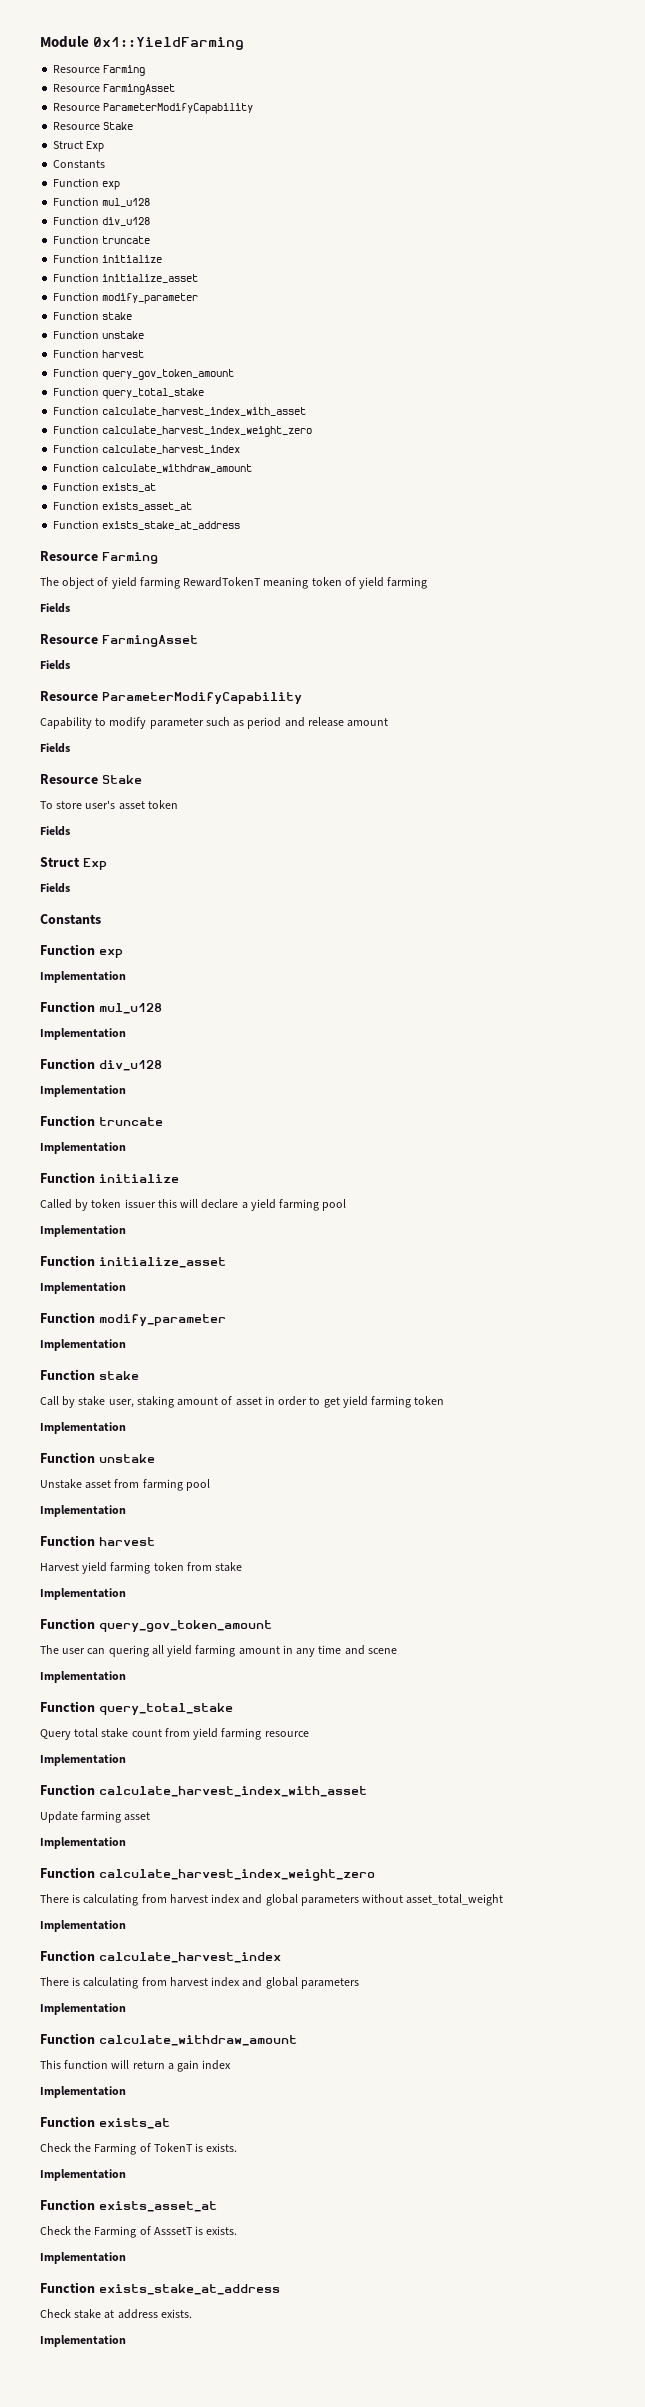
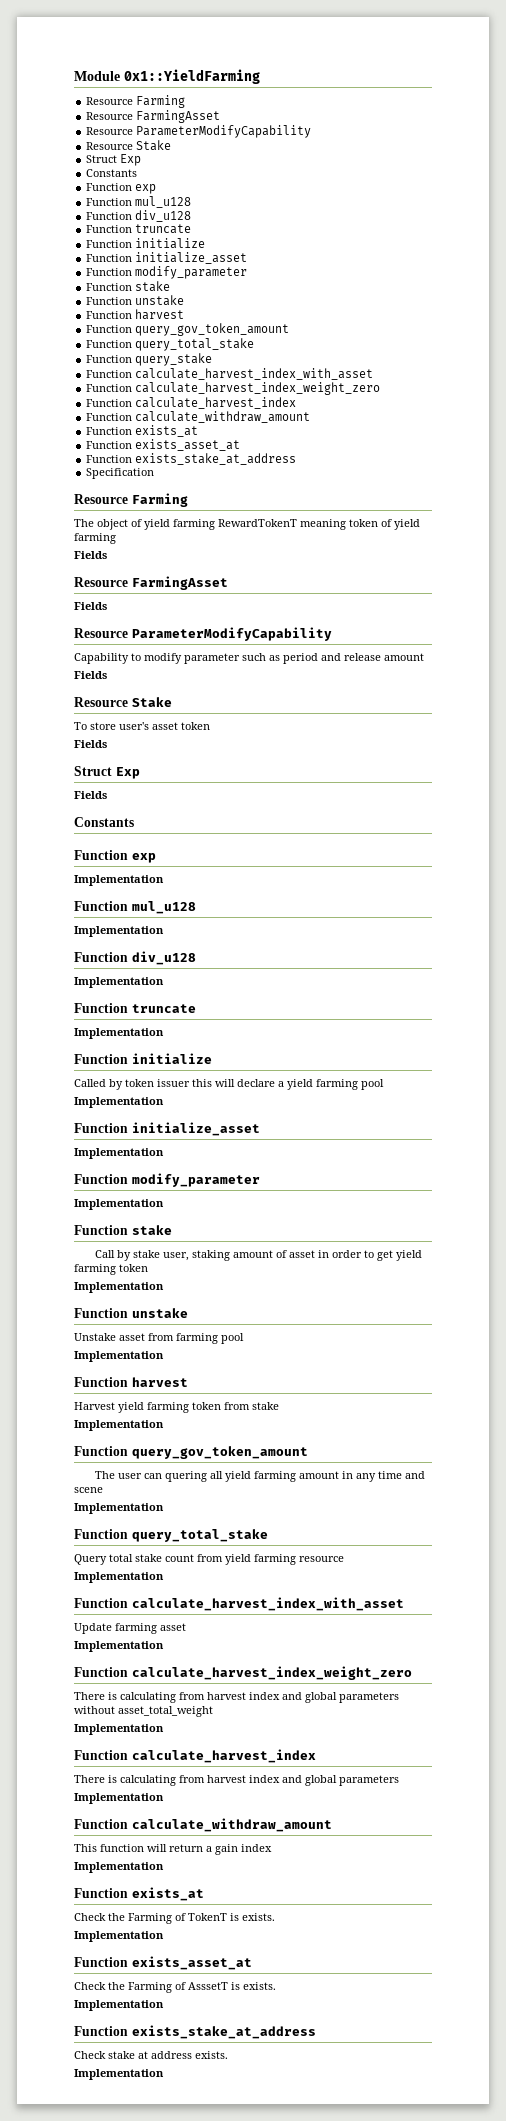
+ Function query_stake
+ Specification

